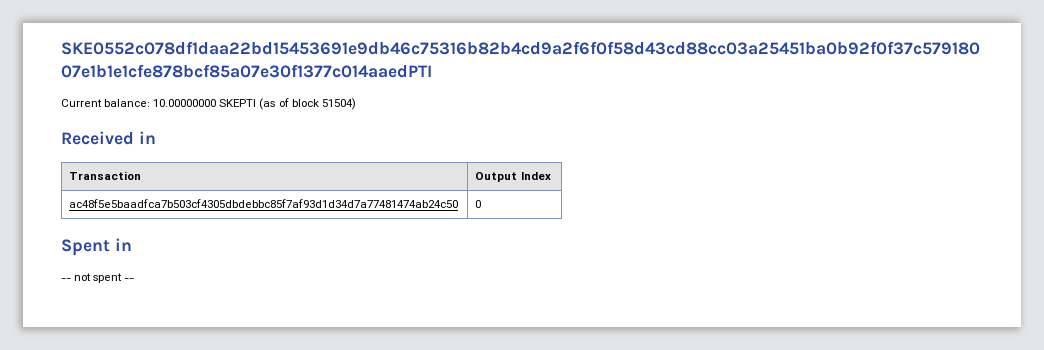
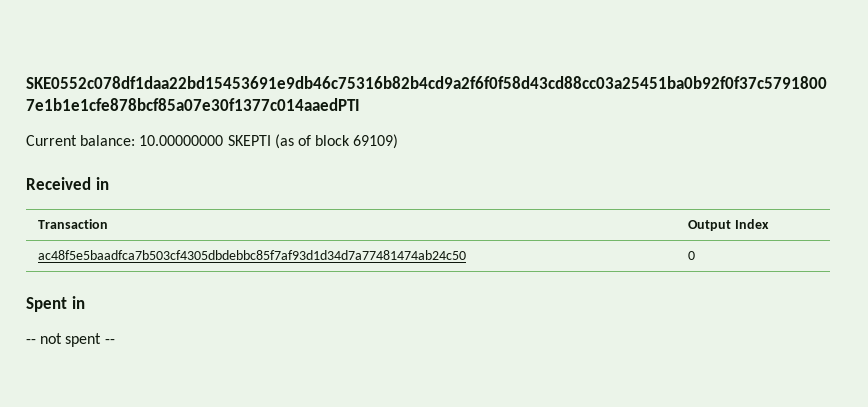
- Current balance: 10.00000000 SKEPTI (as of block 51504)
+ Current balance: 10.00000000 SKEPTI (as of block 69109)

